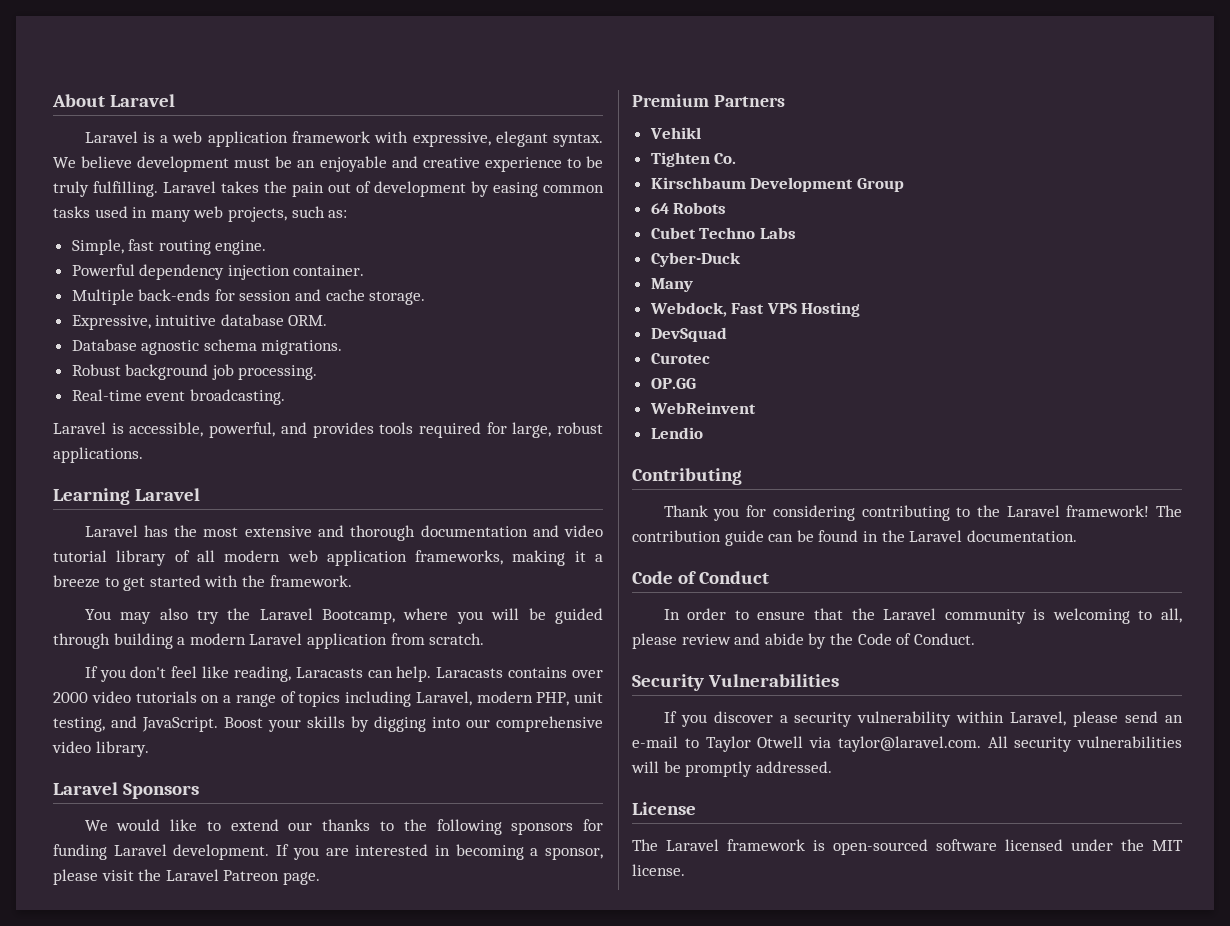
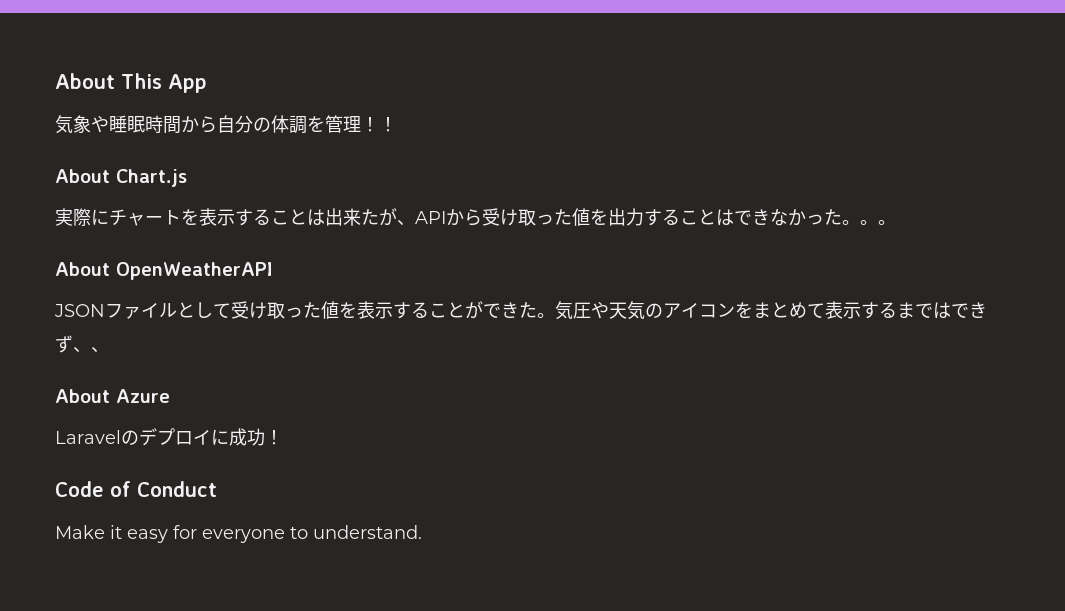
- About Laravel
- Laravel is a web application framework with expressive, elegant syntax. We believe development must be an enjoyable and creative experience to be truly fulfilling. Laravel takes the pain out of development by easing common tasks used in many web projects, such as:
- Simple, fast routing engine.
- Powerful dependency injection container.
- Multiple back-ends for session and cache storage.
- Expressive, intuitive database ORM.
- Database agnostic schema migrations.
- Robust background job processing.
- Real-time event broadcasting.
- Laravel is accessible, powerful, and provides tools required for large, robust applications.
- Learning Laravel
- Laravel has the most extensive and thorough documentation and video tutorial library of all modern web application frameworks, making it a breeze to get started with the framework.
- You may also try the Laravel Bootcamp, where you will be guided through building a modern Laravel application from scratch.
- If you don't feel like reading, Laracasts can help. Laracasts contains over 2000 video tutorials on a range of topics including Laravel, modern PHP, unit testing, and JavaScript. Boost your skills by digging into our comprehensive video library.
- Laravel Sponsors
- We would like to extend our thanks to the following sponsors for funding Laravel development. If you are interested in becoming a sponsor, please visit the Laravel Patreon page.
- Premium Partners
- Vehikl
- Tighten Co.
- Kirschbaum Development Group
- 64 Robots
- Cubet Techno Labs
- Cyber-Duck
- Many
- Webdock, Fast VPS Hosting
- DevSquad
- Curotec
- OP.GG
- WebReinvent
- Lendio
- Contributing
- Thank you for considering contributing to the Laravel framework! The contribution guide can be found in the Laravel documentation.
+ About This App
+ 気象や睡眠時間から自分の体調を管理！！
+ About Chart.js
+ 実際にチャートを表示することは出来たが、APIから受け取った値を出力することはできなかった。。。
+ About OpenWeatherAPI
+ JSONファイルとして受け取った値を表示することができた。気圧や天気のアイコンをまとめて表示するまではできず、、
+ About Azure
+ Laravelのデプロイに成功！
  Code of Conduct
- In order to ensure that the Laravel community is welcoming to all, please review and abide by the Code of Conduct.
- Security Vulnerabilities
- If you discover a security vulnerability within Laravel, please send an e-mail to Taylor Otwell via taylor@laravel.com. All security vulnerabilities will be promptly addressed.
- License
- The Laravel framework is open-sourced software licensed under the MIT license.
+ Make it easy for everyone to understand.

